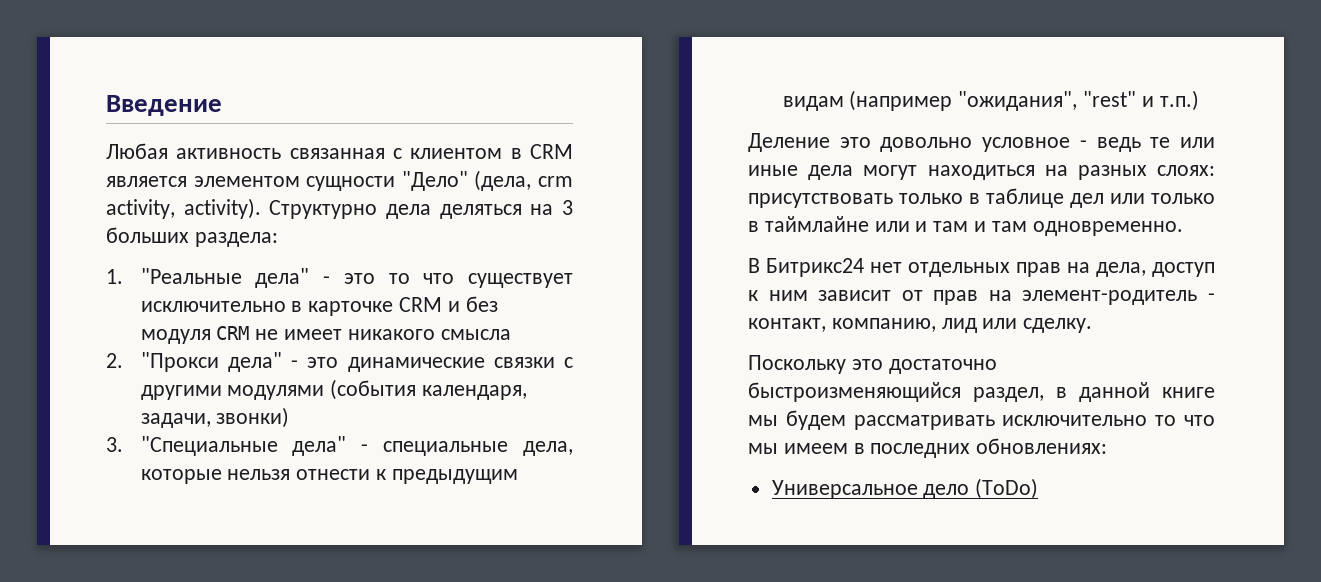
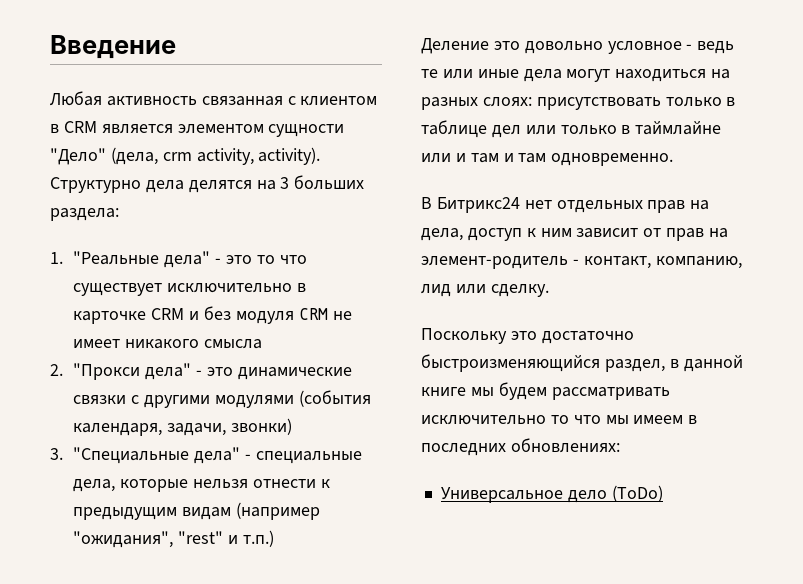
- Структурно дела деляться на 3 больших раздела:
+ Структурно дела делятся на 3 больших раздела:

